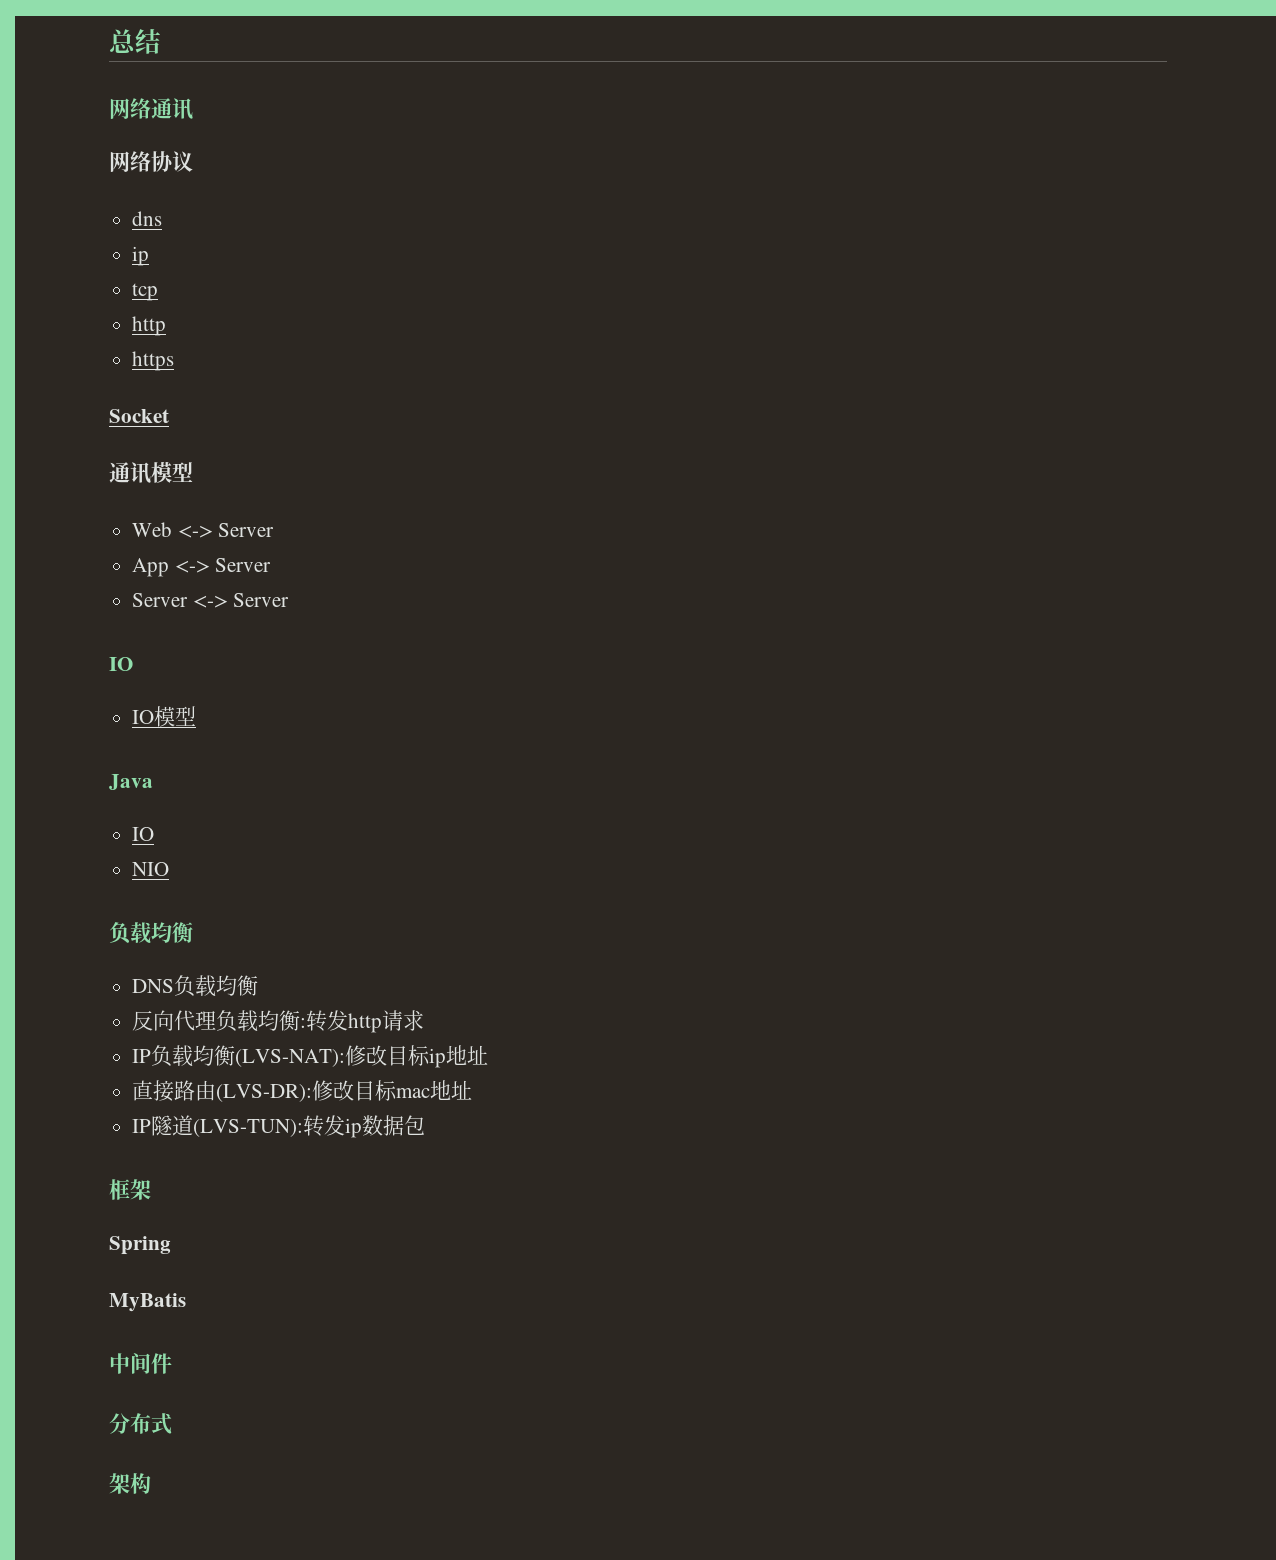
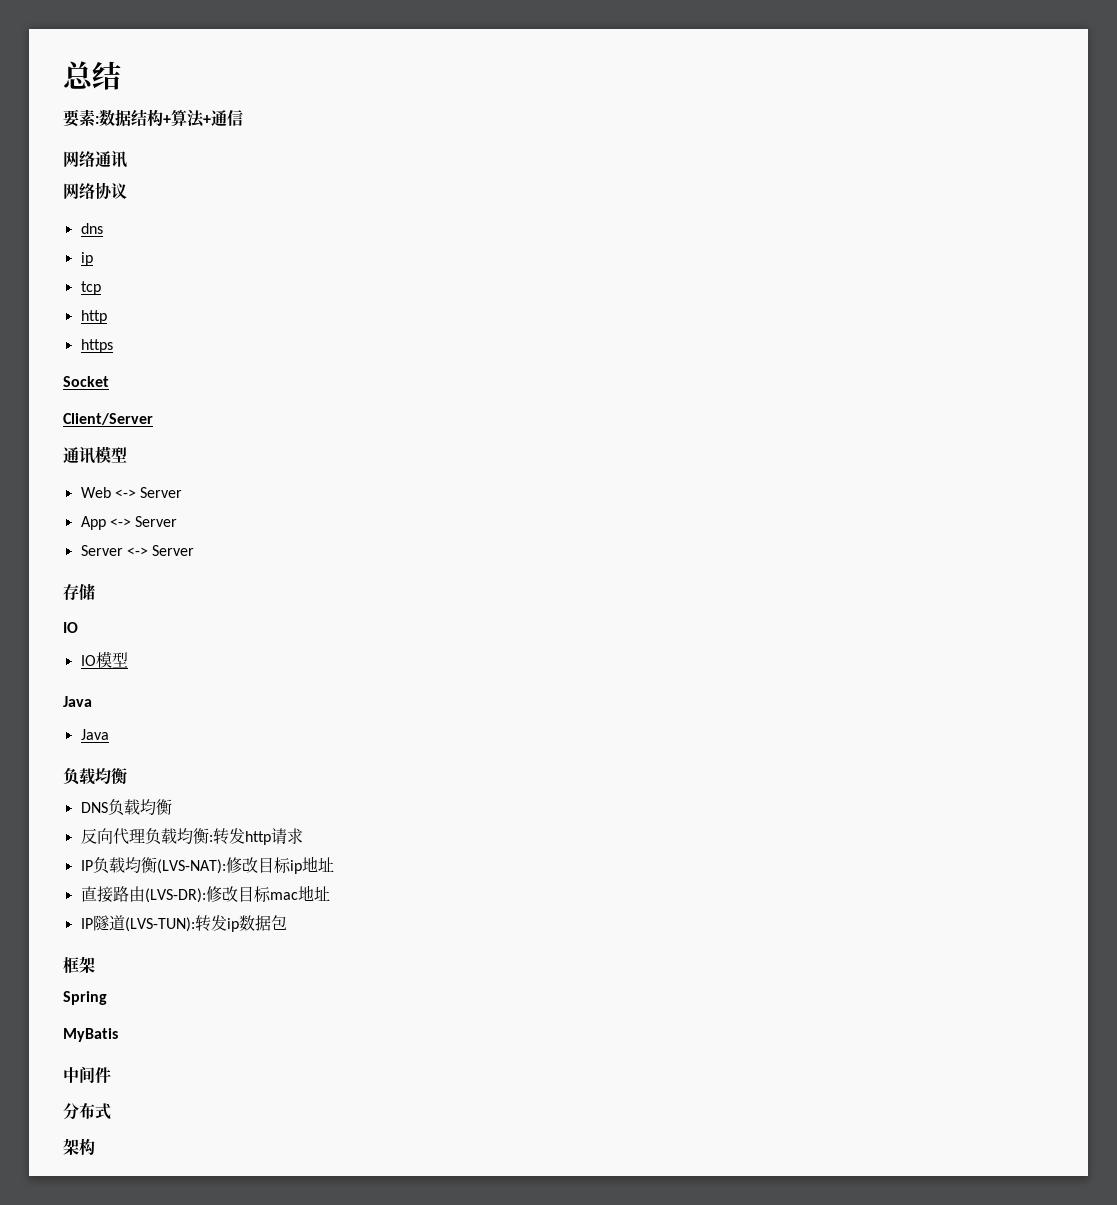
+ 要素:数据结构+算法+通信
+ Client/Server
+ 存储
  IO模型
  Java
- IO
- NIO
+ Java

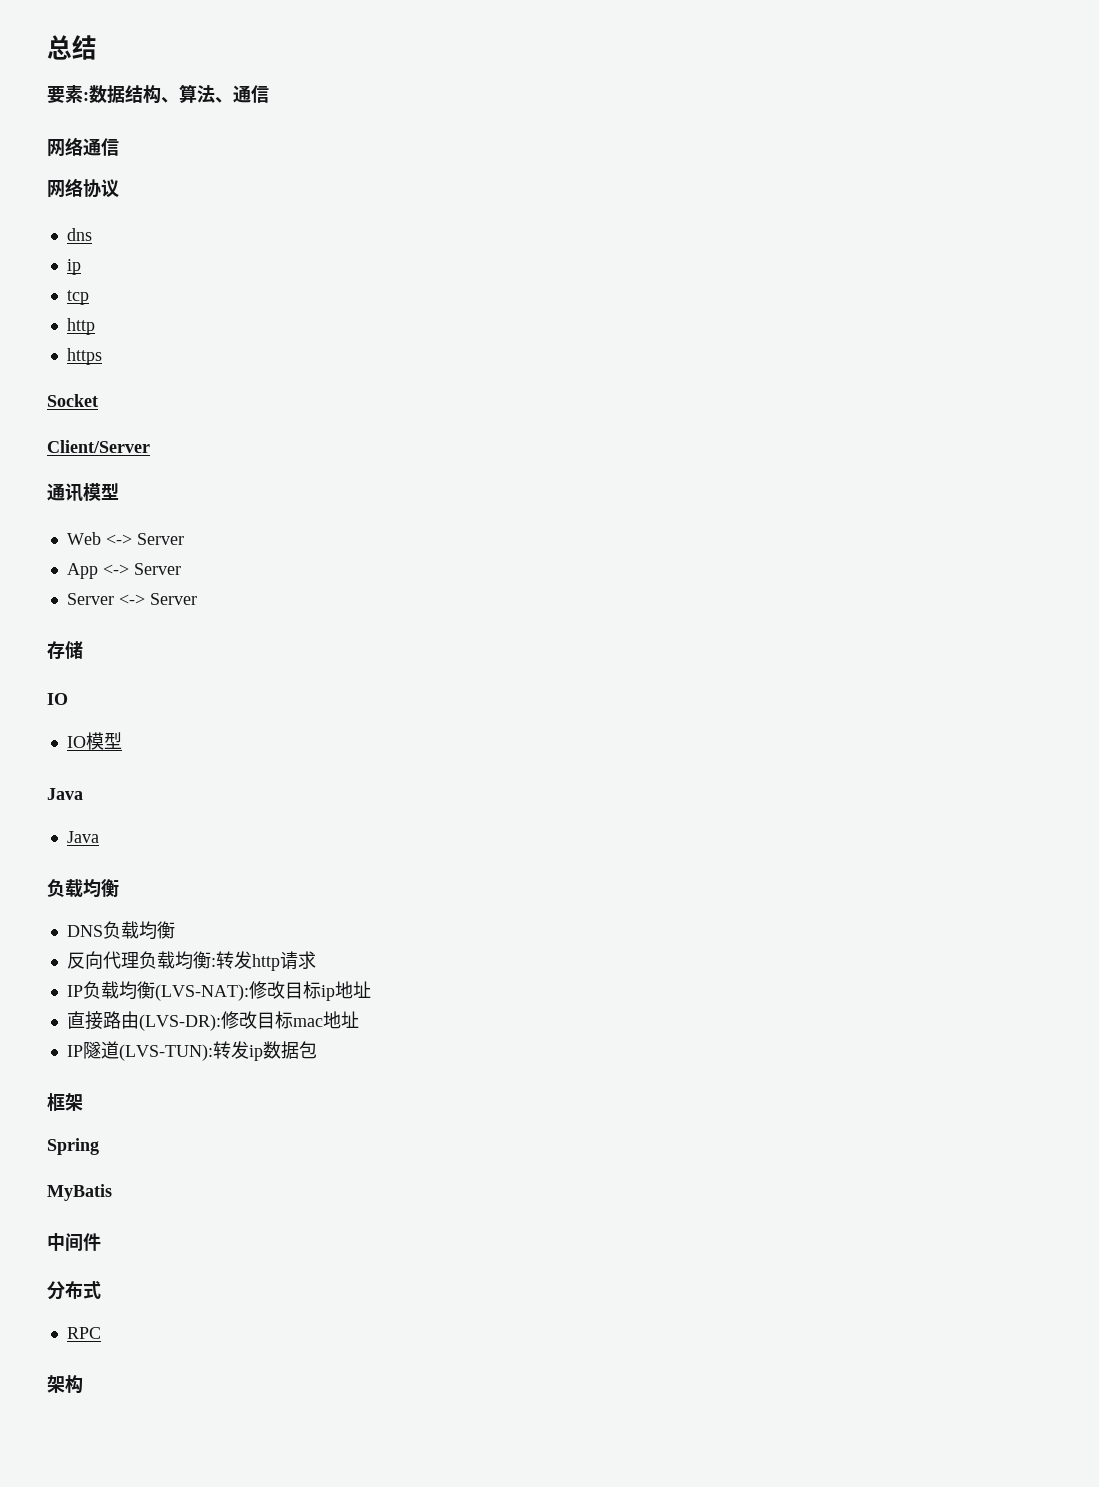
- 要素:数据结构+算法+通信
+ 要素:数据结构、算法、通信
- 网络通讯
+ 网络通信
+ RPC

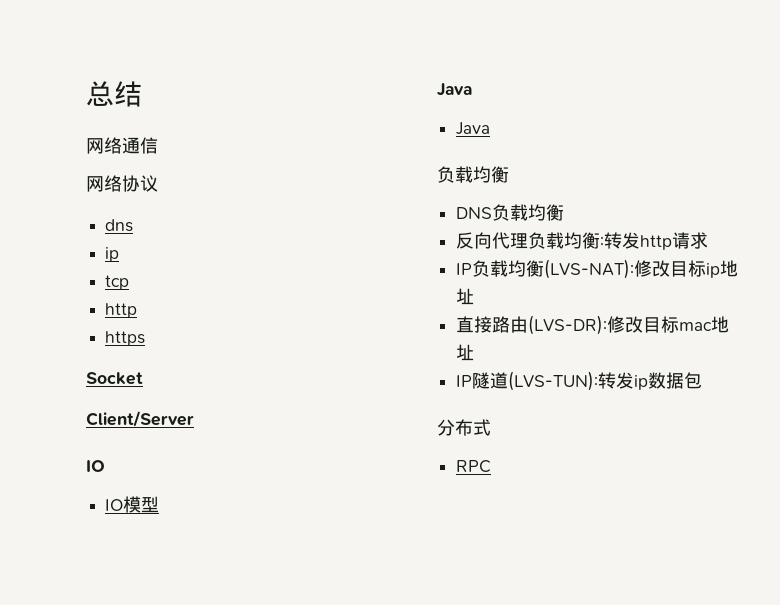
- 要素:数据结构、算法、通信
- 通讯模型
- Web <-> Server
- App <-> Server
- Server <-> Server
- 存储
- 框架
- Spring
- MyBatis
- 中间件
- 架构

